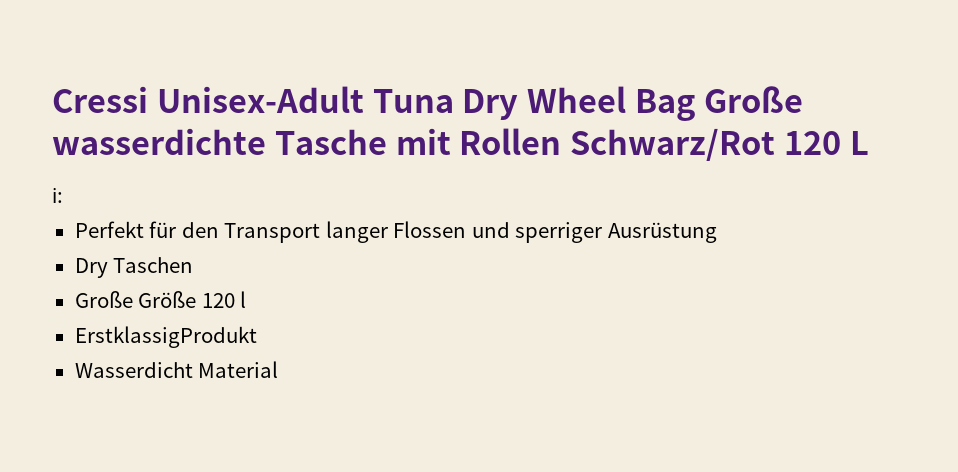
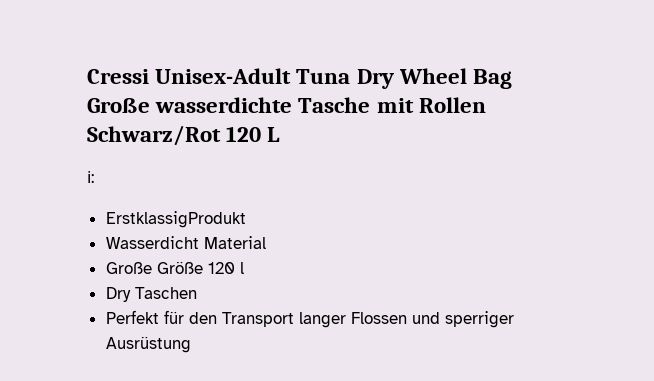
+ ErstklassigProdukt
+ Wasserdicht Material
+ Große Größe 120 l
+ Dry Taschen
- Dry Taschen
- Große Größe 120 l
- ErstklassigProdukt
- Wasserdicht Material

